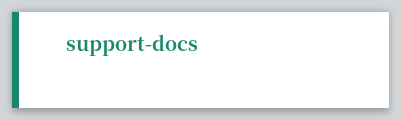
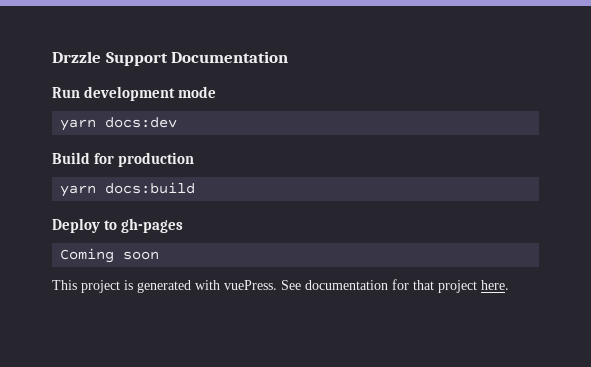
- support-docs
+ Drzzle Support Documentation
+ Run development mode
+ yarn docs:dev
+ Build for production
+ yarn docs:build
+ Deploy to gh-pages
+ Coming soon
+ This project is generated with vuePress. See documentation for that project here.

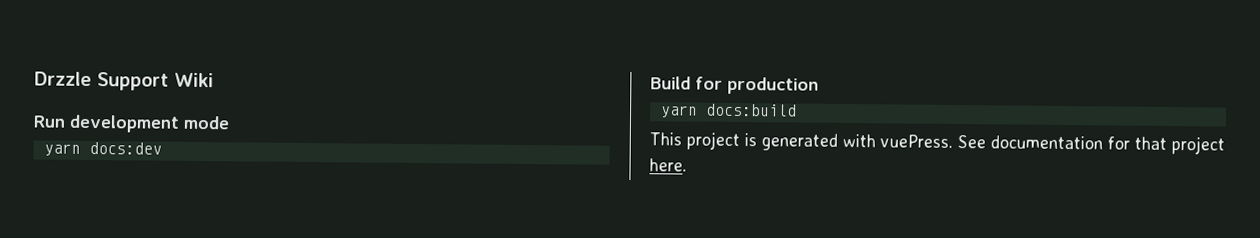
- Drzzle Support Documentation
+ Drzzle Support Wiki
- Deploy to gh-pages
- Coming soon

